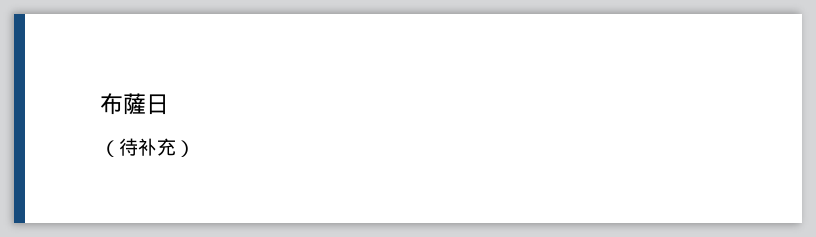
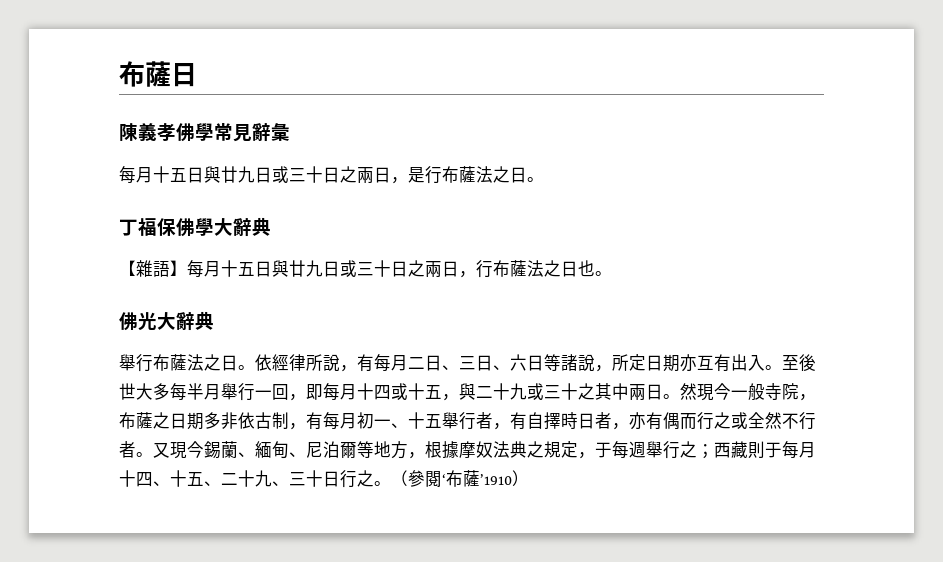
- （待补充）
+ 陳義孝佛學常見辭彙
+ 每月十五日與廿九日或三十日之兩日，是行布薩法之日。
+ 丁福保佛學大辭典
+ 【雜語】每月十五日與廿九日或三十日之兩日，行布薩法之日也。
+ 佛光大辭典
+ 舉行布薩法之日。依經律所說，有每月二日、三日、六日等諸說，所定日期亦互有出入。至後世大多每半月舉行一回，即每月十四或十五，與二十九或三十之其中兩日。然現今一般寺院，布薩之日期多非依古制，有每月初一、十五舉行者，有自擇時日者，亦有偶而行之或全然不行者。又現今錫蘭、緬甸、尼泊爾等地方，根據摩奴法典之規定，于每週舉行之；西藏則于每月十四、十五、二十九、三十日行之。（參閱‘布薩’1910）

